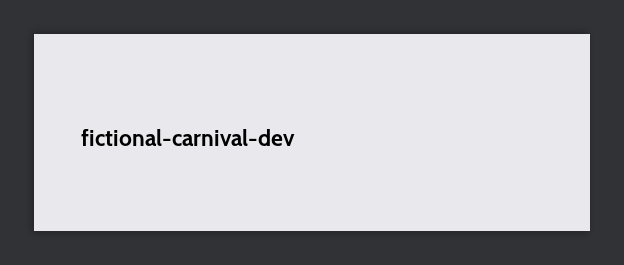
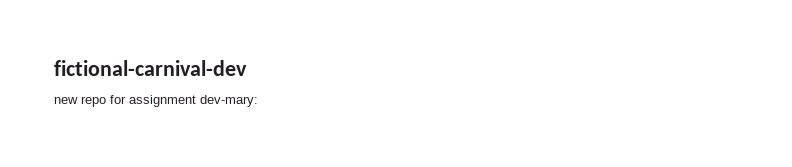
+ new repo for assignment dev-mary:

